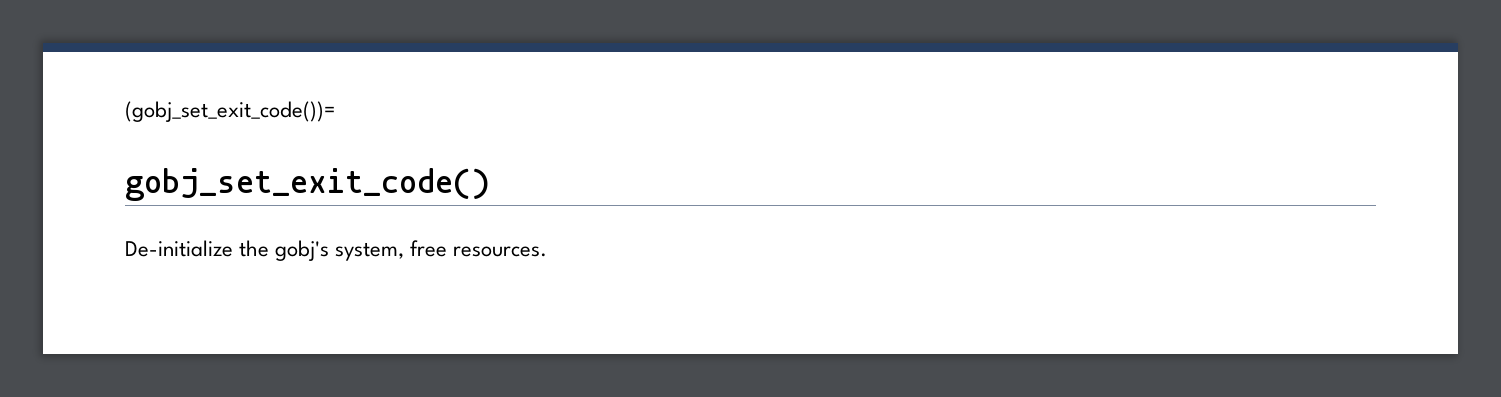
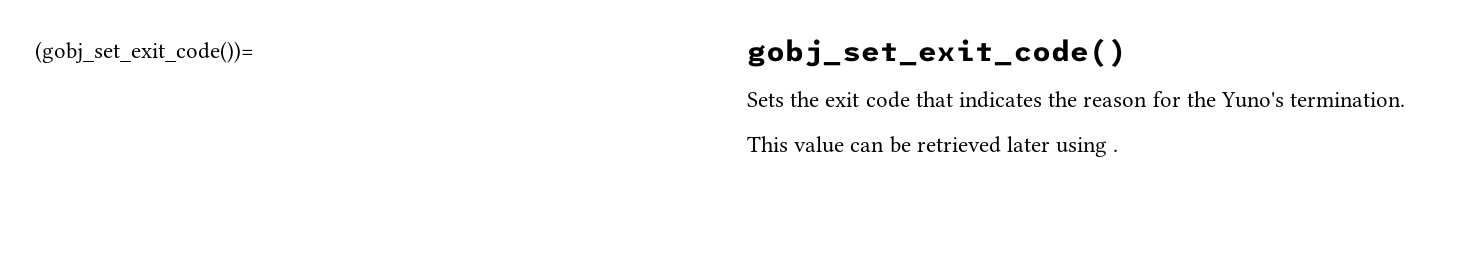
- De-initialize the gobj's system, free resources.
+ Sets the exit code that indicates the reason for the Yuno's termination.
+ This value can be retrieved later using .

